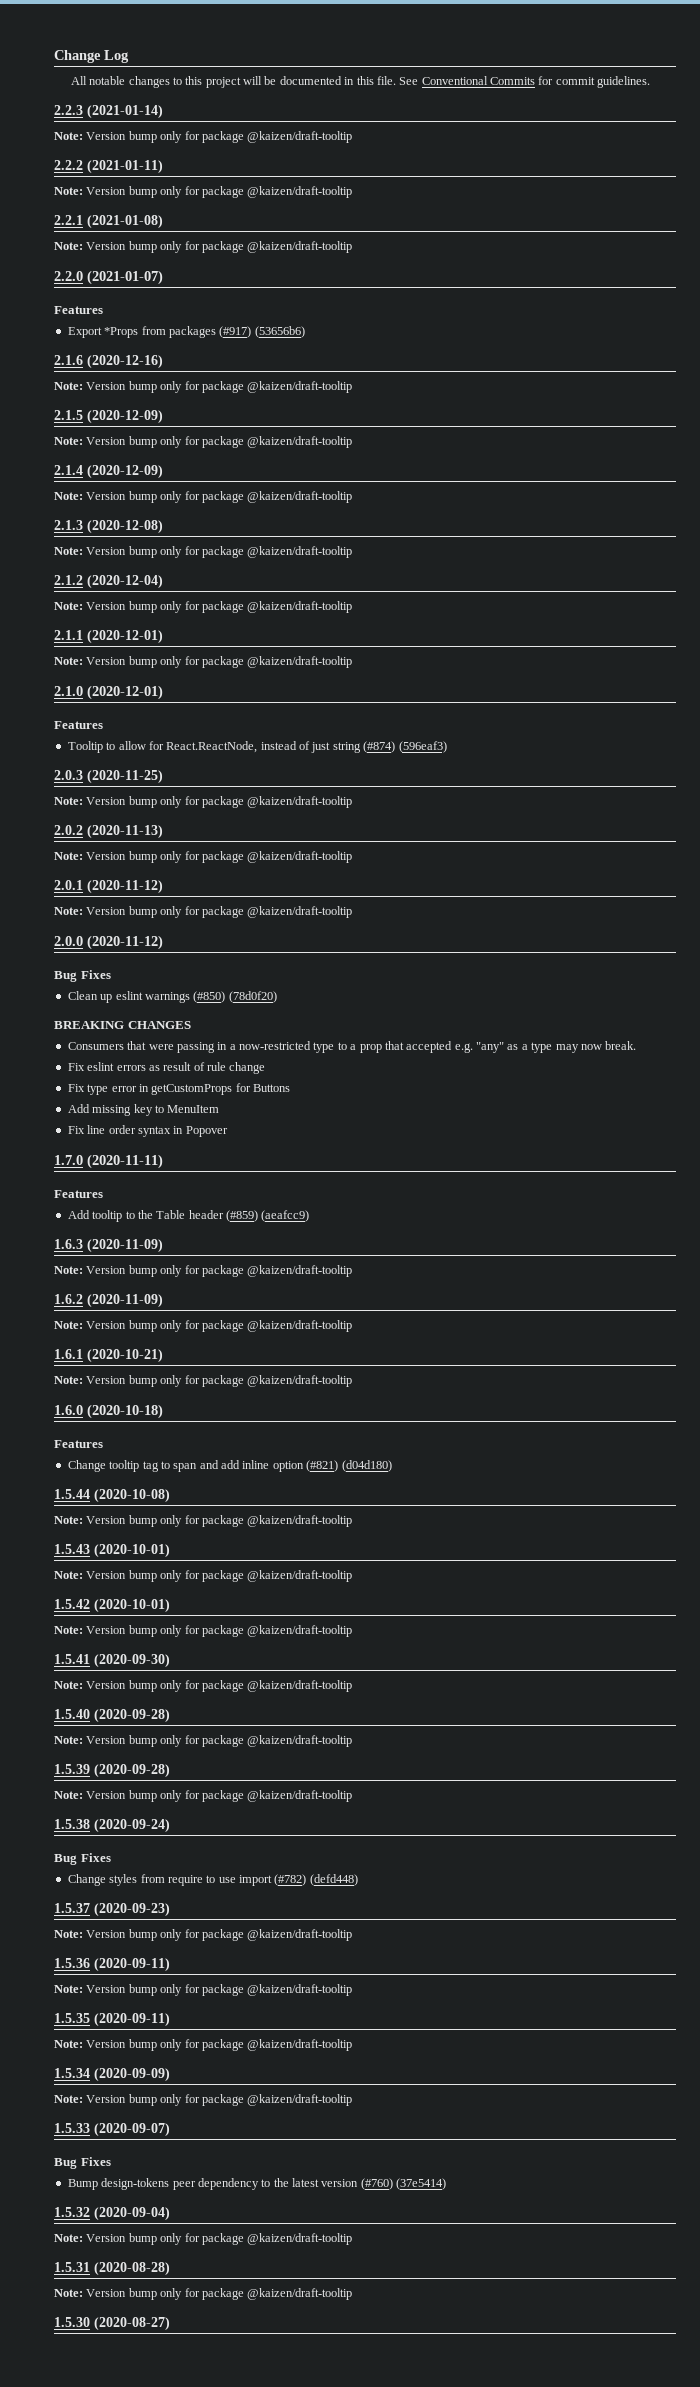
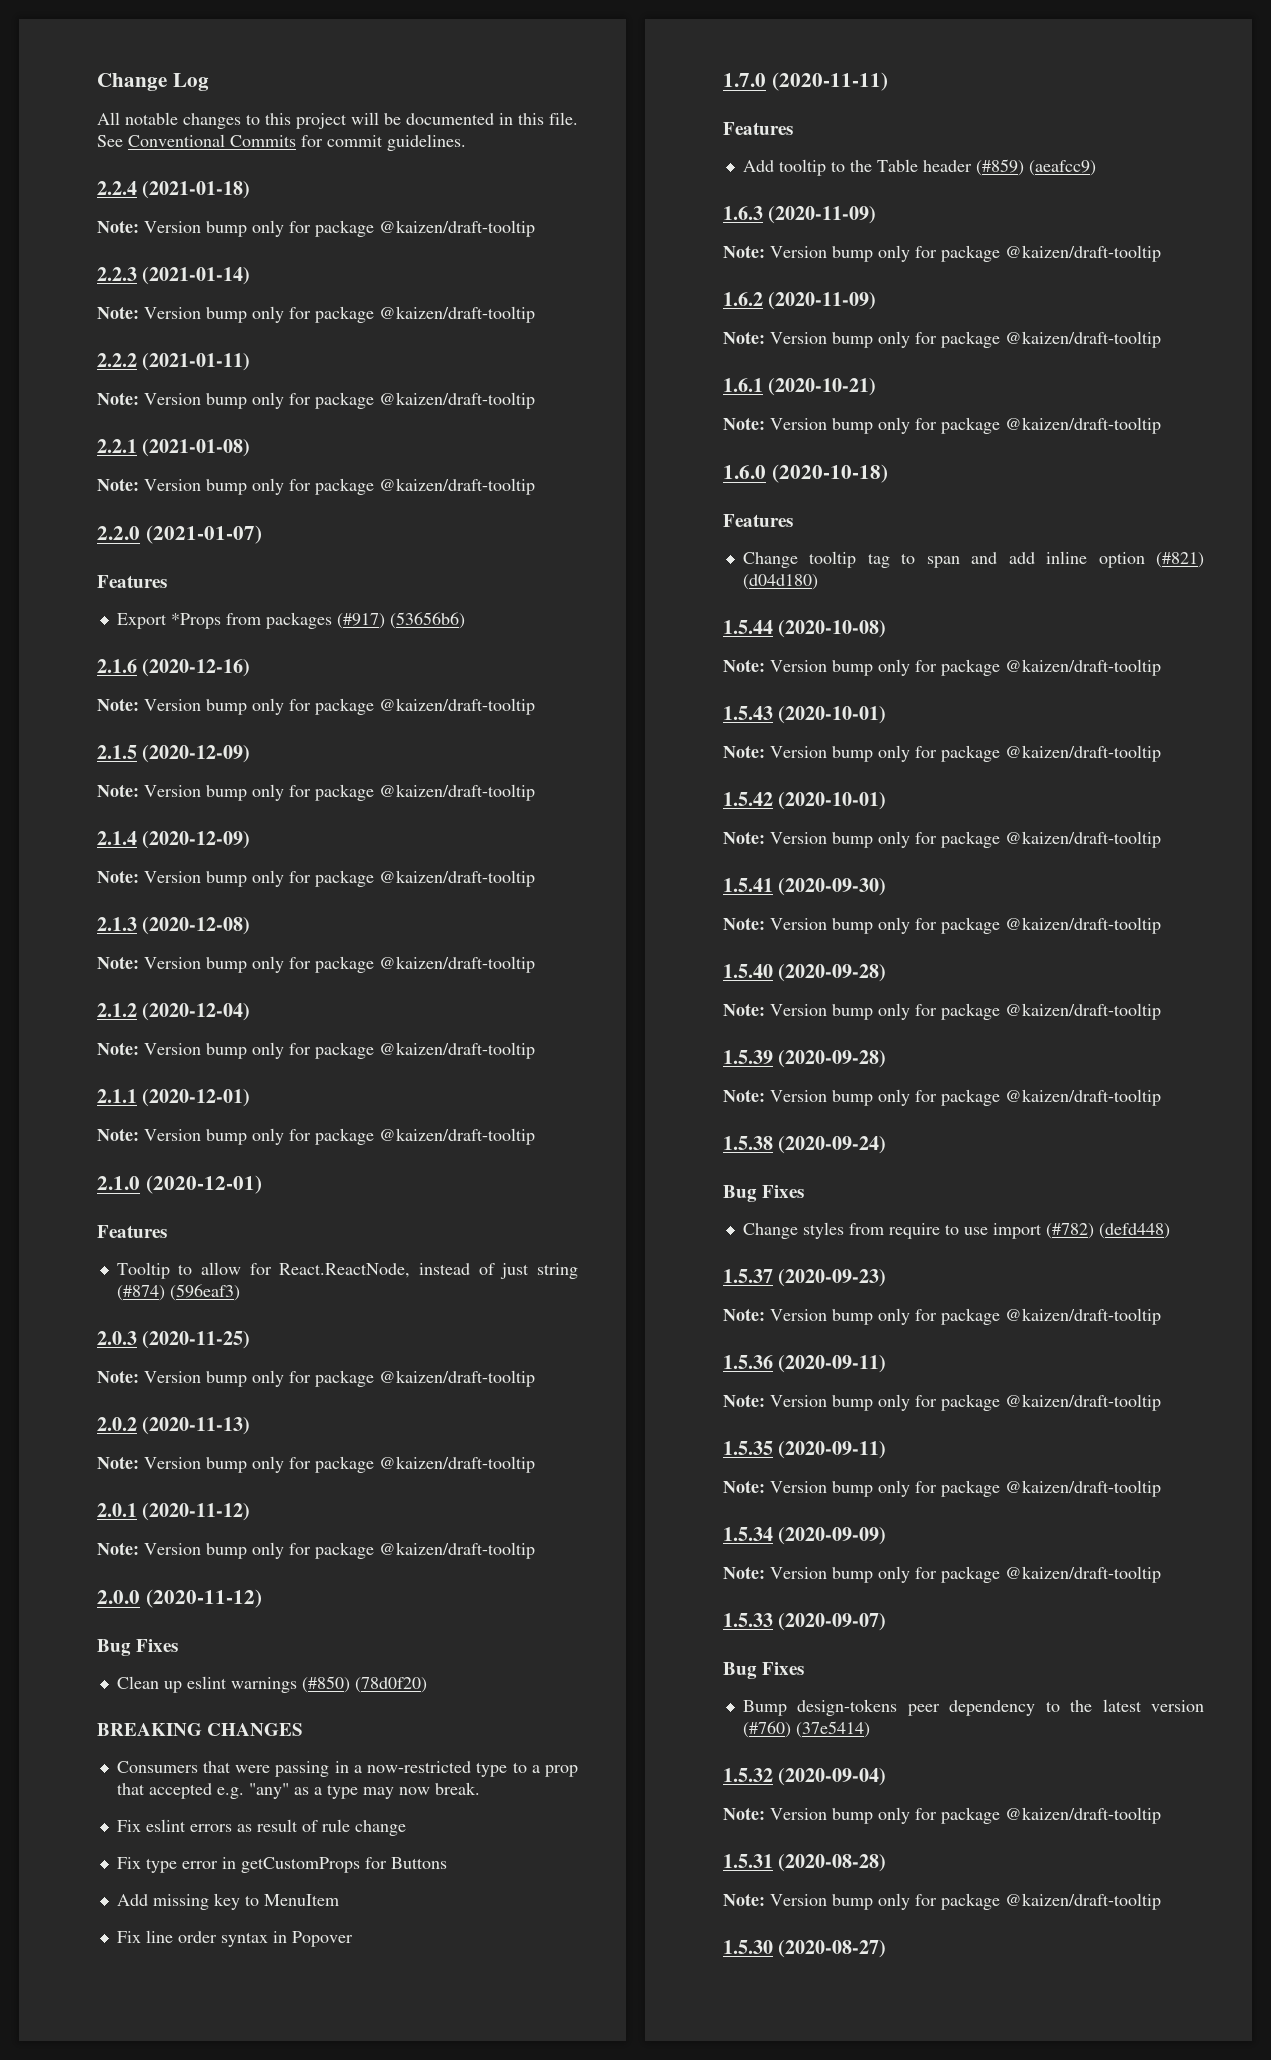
+ 2.2.4 (2021-01-18)
+ Note: Version bump only for package @kaizen/draft-tooltip

